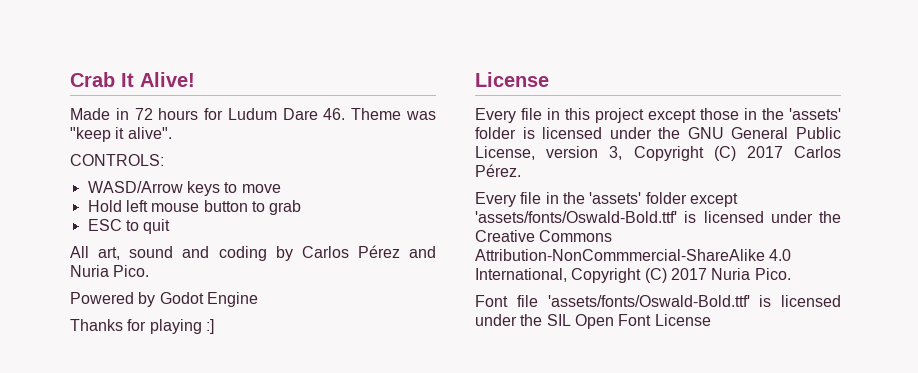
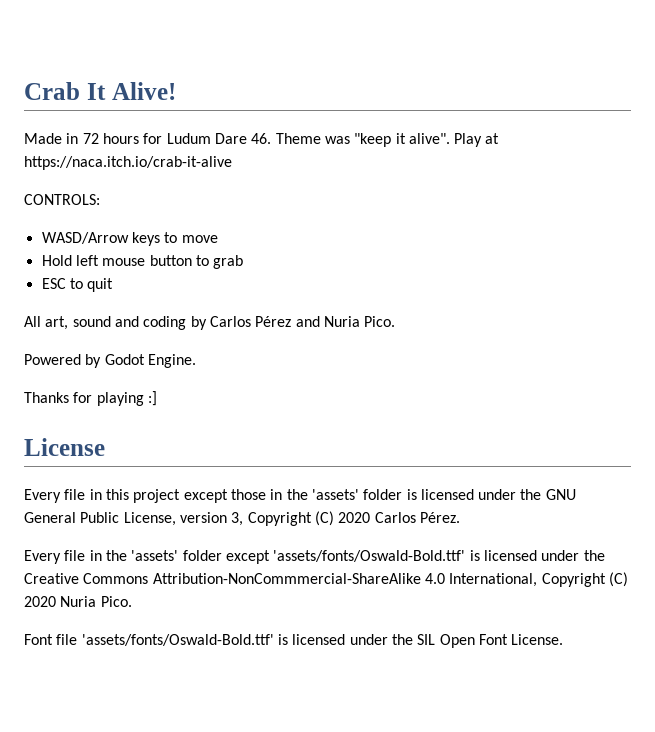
+ Play at https://naca.itch.io/crab-it-alive
- Powered by Godot Engine
+ Powered by Godot Engine.
- Every file in this project except those in the 'assets' folder is licensed under the GNU General Public License, version 3, Copyright (C) 2017 Carlos Pérez.
+ Every file in this project except those in the 'assets' folder is licensed under the GNU General Public License, version 3, Copyright (C) 2020 Carlos Pérez.
- Every file in the 'assets' folder except 'assets/fonts/Oswald-Bold.ttf' is licensed under the Creative Commons Attribution-NonCommmercial-ShareAlike 4.0 International, Copyright (C) 2017 Nuria Pico.
+ Every file in the 'assets' folder except 'assets/fonts/Oswald-Bold.ttf' is licensed under the Creative Commons Attribution-NonCommmercial-ShareAlike 4.0 International, Copyright (C) 2020 Nuria Pico.
- Font file 'assets/fonts/Oswald-Bold.ttf' is licensed under the SIL Open Font License
+ Font file 'assets/fonts/Oswald-Bold.ttf' is licensed under the SIL Open Font License.

